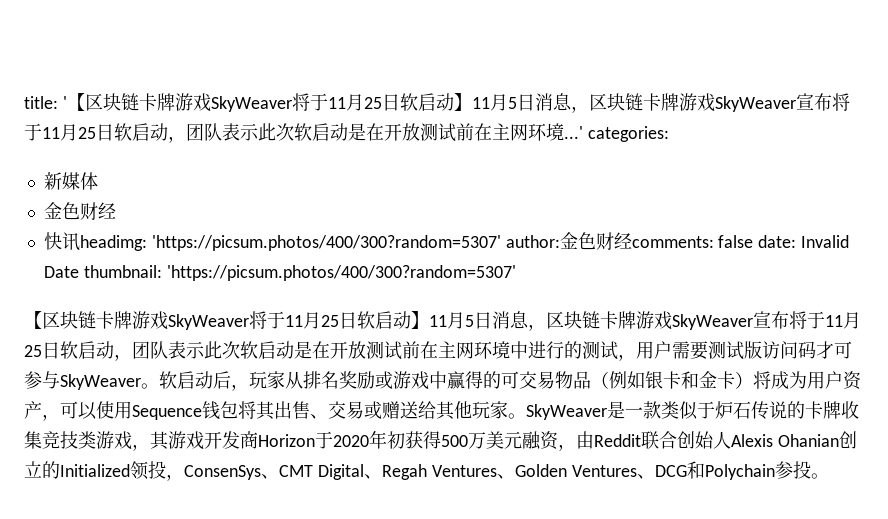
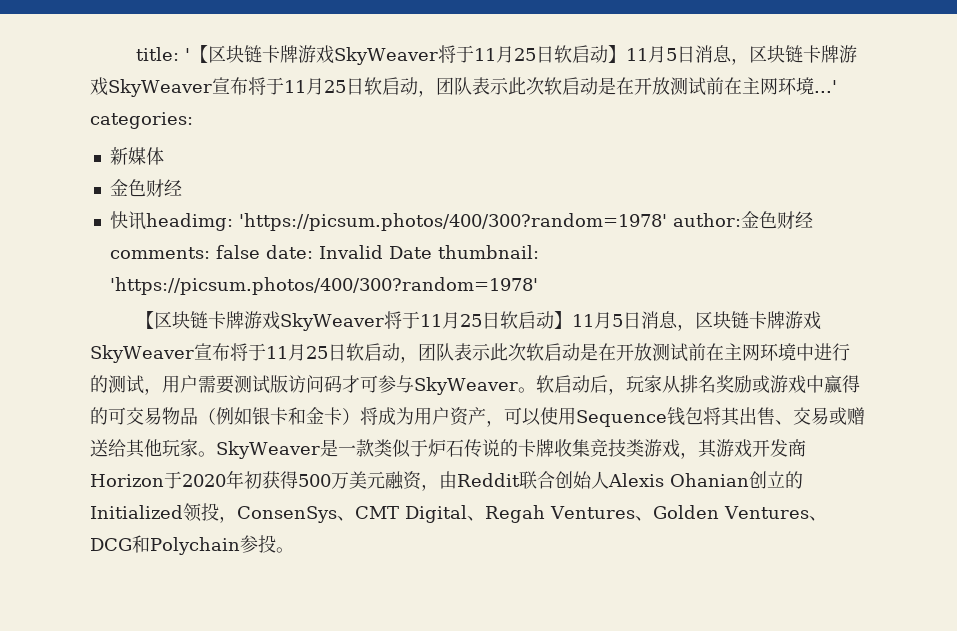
- 快讯headimg: 'https://picsum.photos/400/300?random=5307' author:金色财经comments: false date: Invalid Date thumbnail: 'https://picsum.photos/400/300?random=5307'
+ 快讯headimg: 'https://picsum.photos/400/300?random=1978' author:金色财经comments: false date: Invalid Date thumbnail: 'https://picsum.photos/400/300?random=1978'

